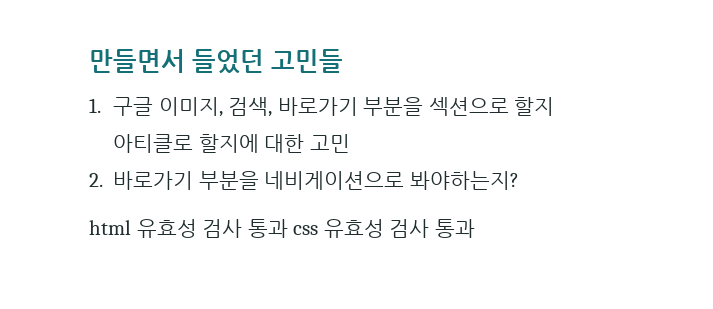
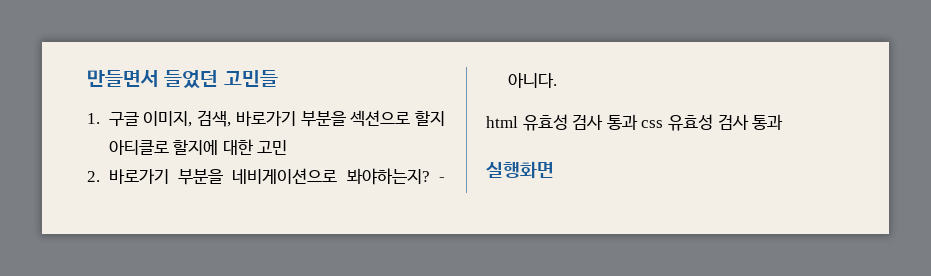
+ - 아니다.
+ 실행화면

